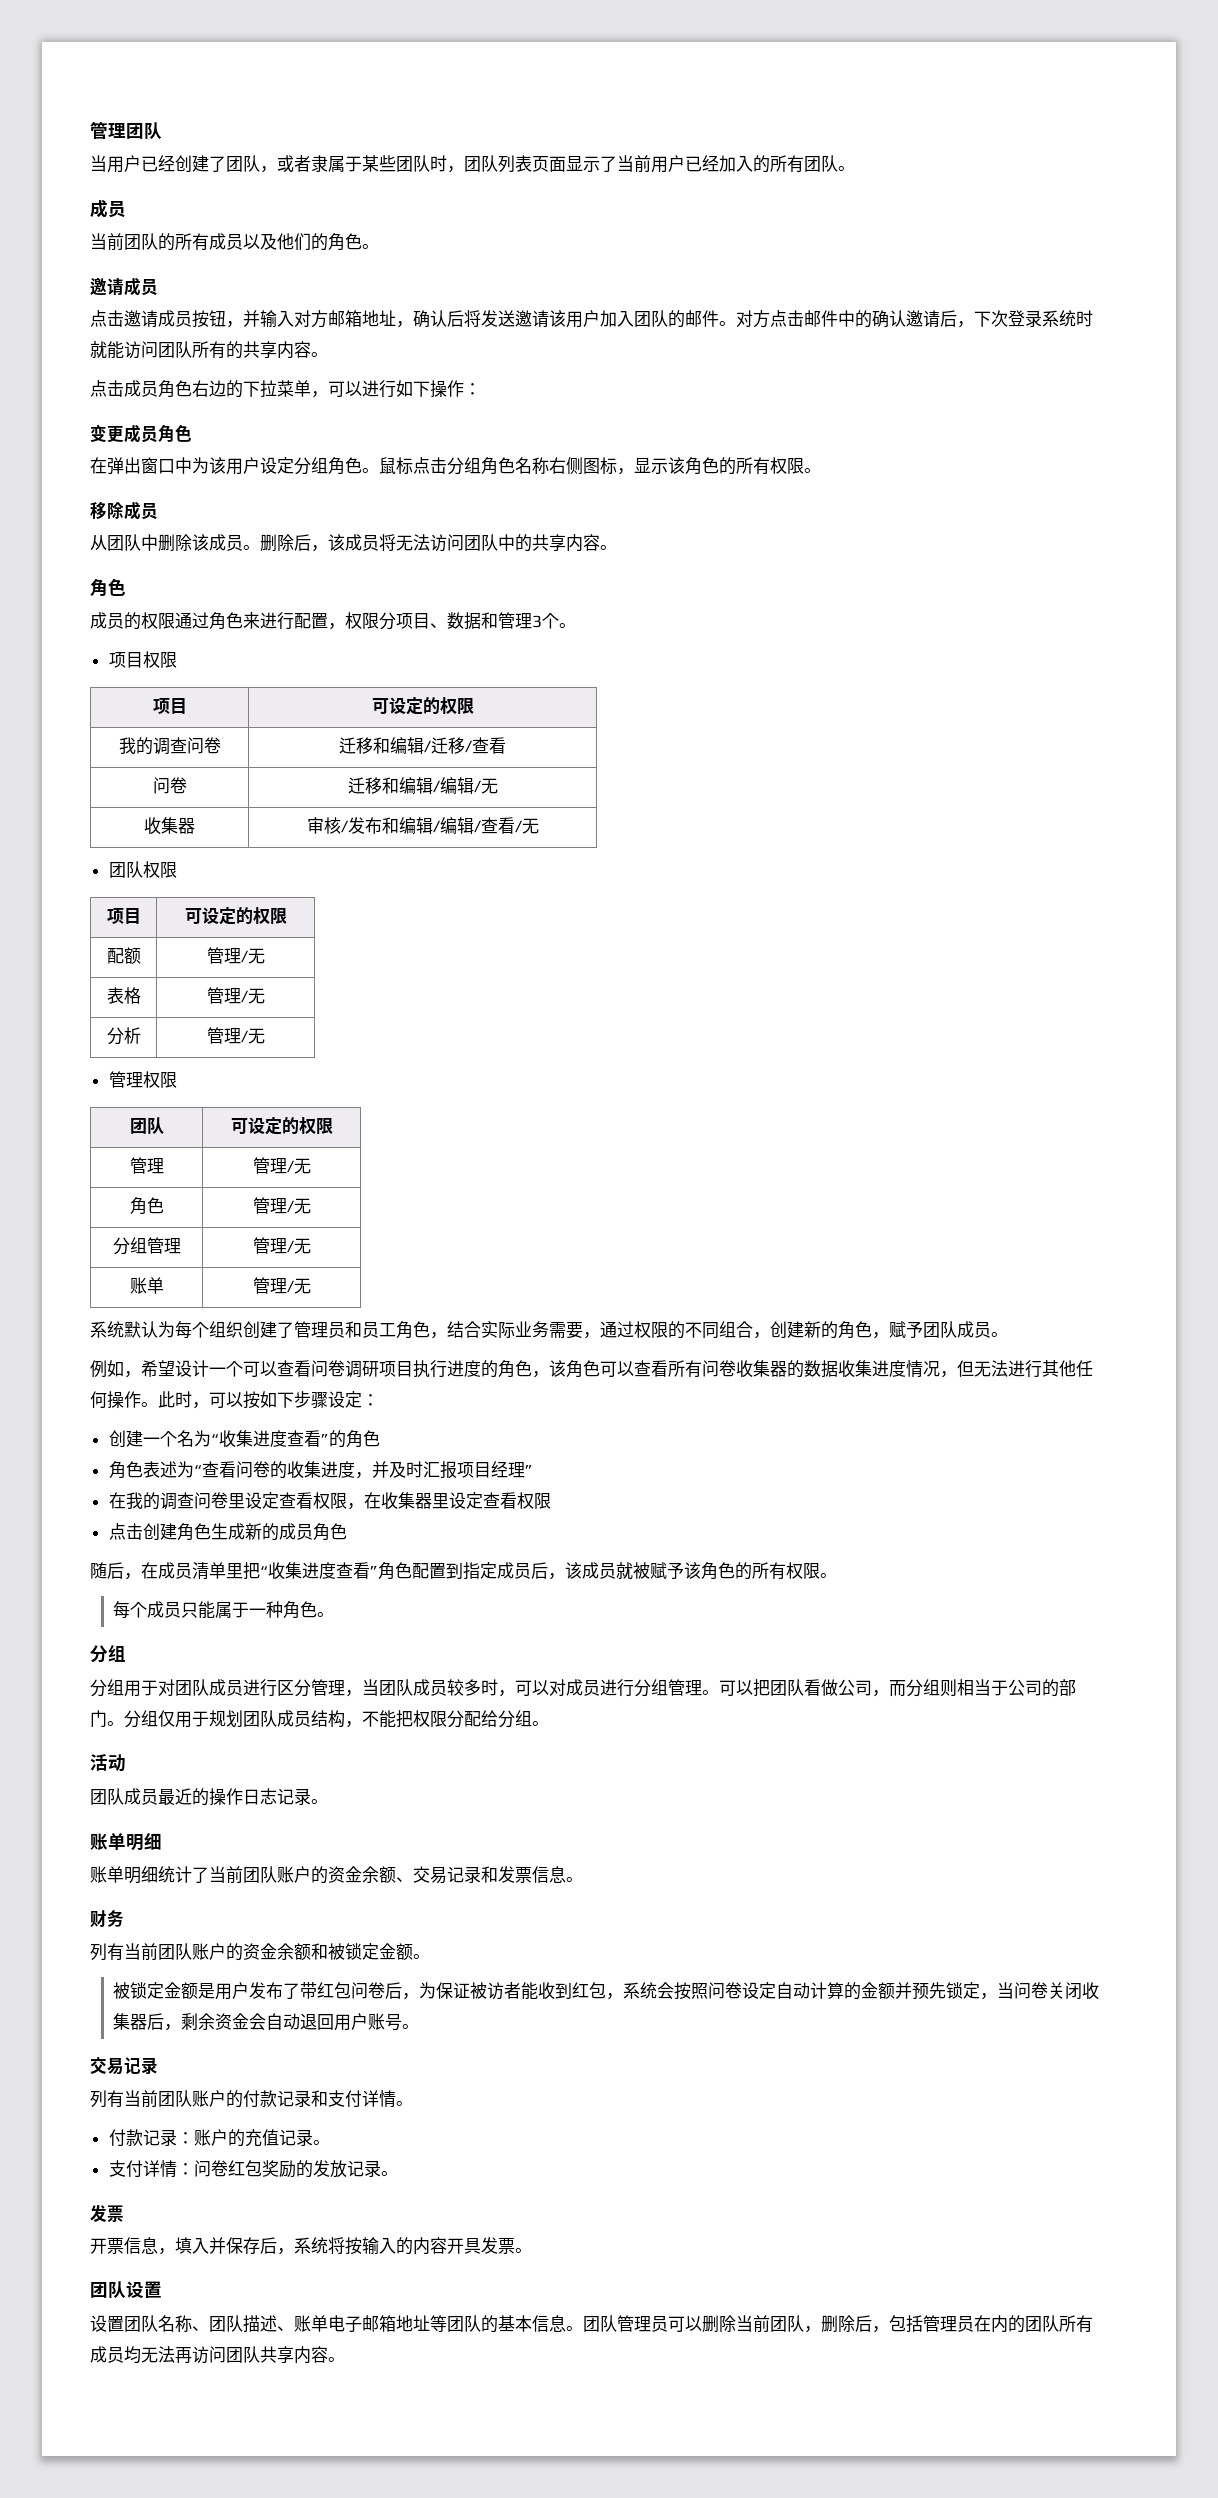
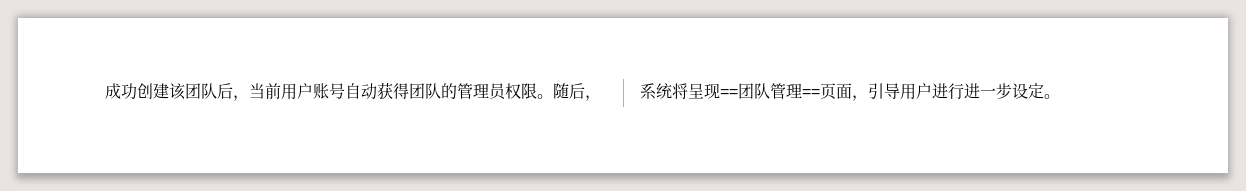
- 管理团队
- 当用户已经创建了团队，或者隶属于某些团队时，团队列表页面显示了当前用户已经加入的所有团队。
- 成员
- 当前团队的所有成员以及他们的角色。
- 邀请成员
- 点击邀请成员按钮，并输入对方邮箱地址，确认后将发送邀请该用户加入团队的邮件。对方点击邮件中的确认邀请后，下次登录系统时就能访问团队所有的共享内容。
- 点击成员角色右边的下拉菜单，可以进行如下操作：
- 变更成员角色
- 在弹出窗口中为该用户设定分组角色。鼠标点击分组角色名称右侧图标，显示该角色的所有权限。
- 移除成员
- 从团队中删除该成员。删除后，该成员将无法访问团队中的共享内容。
- 角色
- 成员的权限通过角色来进行配置，权限分项目、数据和管理3个。
- 项目权限
- 项目 | 可设定的权限
- 我的调查问卷 | 迁移和编辑/迁移/查看
- 问卷 | 迁移和编辑/编辑/无
- 收集器 | 审核/发布和编辑/编辑/查看/无
- 团队权限
- 项目 | 可设定的权限
- 配额 | 管理/无
- 表格 | 管理/无
- 分析 | 管理/无
- 管理权限
- 团队 | 可设定的权限
- 管理 | 管理/无
- 角色 | 管理/无
- 分组管理 | 管理/无
- 账单 | 管理/无
- 系统默认为每个组织创建了管理员和员工角色，结合实际业务需要，通过权限的不同组合，创建新的角色，赋予团队成员。
- 例如，希望设计一个可以查看问卷调研项目执行进度的角色，该角色可以查看所有问卷收集器的数据收集进度情况，但无法进行其他任何操作。此时，可以按如下步骤设定：
- 创建一个名为“收集进度查看”的角色
- 角色表述为“查看问卷的收集进度，并及时汇报项目经理”
- 在我的调查问卷里设定查看权限，在收集器里设定查看权限
- 点击创建角色生成新的成员角色
- 随后，在成员清单里把“收集进度查看”角色配置到指定成员后，该成员就被赋予该角色的所有权限。
- 每个成员只能属于一种角色。
- 分组
- 分组用于对团队成员进行区分管理，当团队成员较多时，可以对成员进行分组管理。可以把团队看做公司，而分组则相当于公司的部门。分组仅用于规划团队成员结构，不能把权限分配给分组。
- 活动
- 团队成员最近的操作日志记录。
- 账单明细
- 账单明细统计了当前团队账户的资金余额、交易记录和发票信息。
- 财务
- 列有当前团队账户的资金余额和被锁定金额。
- 被锁定金额是用户发布了带红包问卷后，为保证被访者能收到红包，系统会按照问卷设定自动计算的金额并预先锁定，当问卷关闭收集器后，剩余资金会自动退回用户账号。
- 交易记录
- 列有当前团队账户的付款记录和支付详情。
- 付款记录：账户的充值记录。
- 支付详情：问卷红包奖励的发放记录。
- 发票
- 开票信息，填入并保存后，系统将按输入的内容开具发票。
- 团队设置
- 设置团队名称、团队描述、账单电子邮箱地址等团队的基本信息。团队管理员可以删除当前团队，删除后，包括管理员在内的团队所有成员均无法再访问团队共享内容。
+ 成功创建该团队后，当前用户账号自动获得团队的管理员权限。随后，系统将呈现==团队管理==页面，引导用户进行进一步设定。

